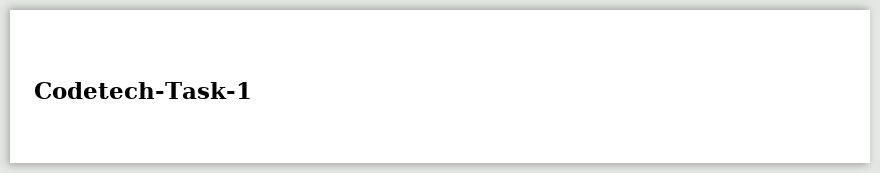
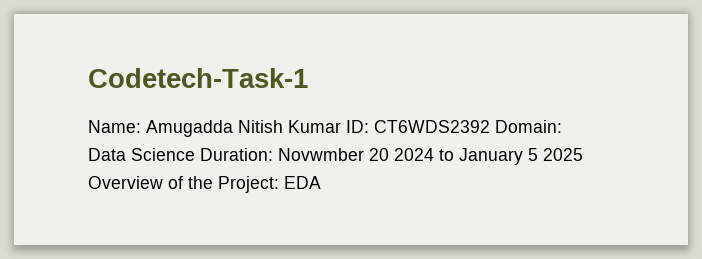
+ Name: Amugadda Nitish Kumar ID: CT6WDS2392 Domain: Data Science Duration: Novwmber 20 2024 to January 5 2025 Overview of the Project: EDA

